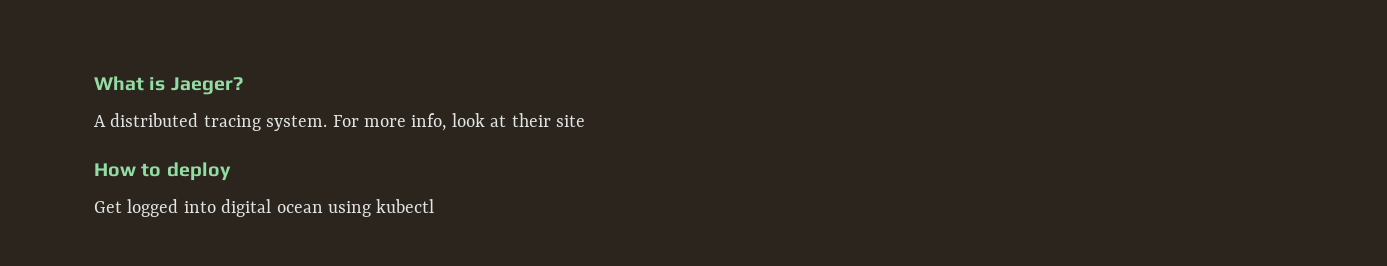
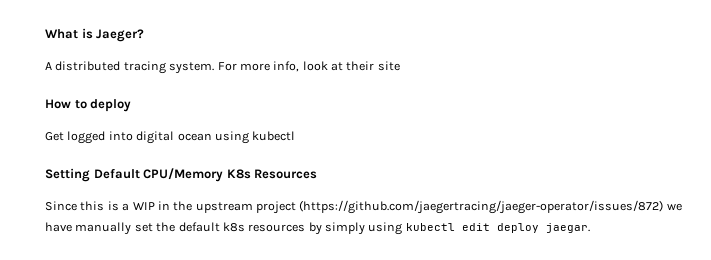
+ Setting Default CPU/Memory K8s Resources
+ Since this is a WIP in the upstream project (https://github.com/jaegertracing/jaeger-operator/issues/872) we have manually set the default k8s resources by simply using kubectl edit deploy jaegar.

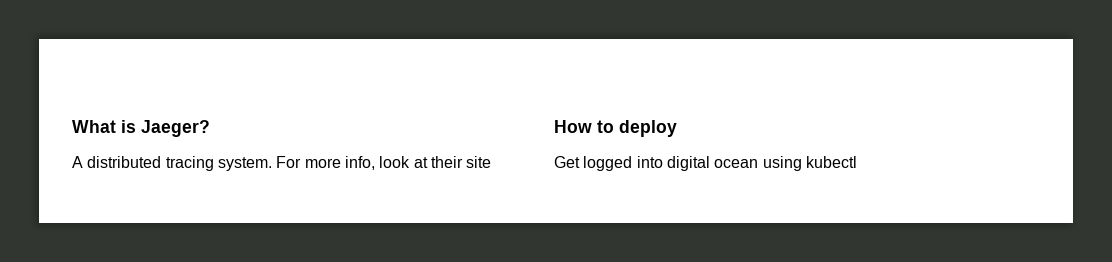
- Setting Default CPU/Memory K8s Resources
- Since this is a WIP in the upstream project (https://github.com/jaegertracing/jaeger-operator/issues/872) we have manually set the default k8s resources by simply using kubectl edit deploy jaegar.

